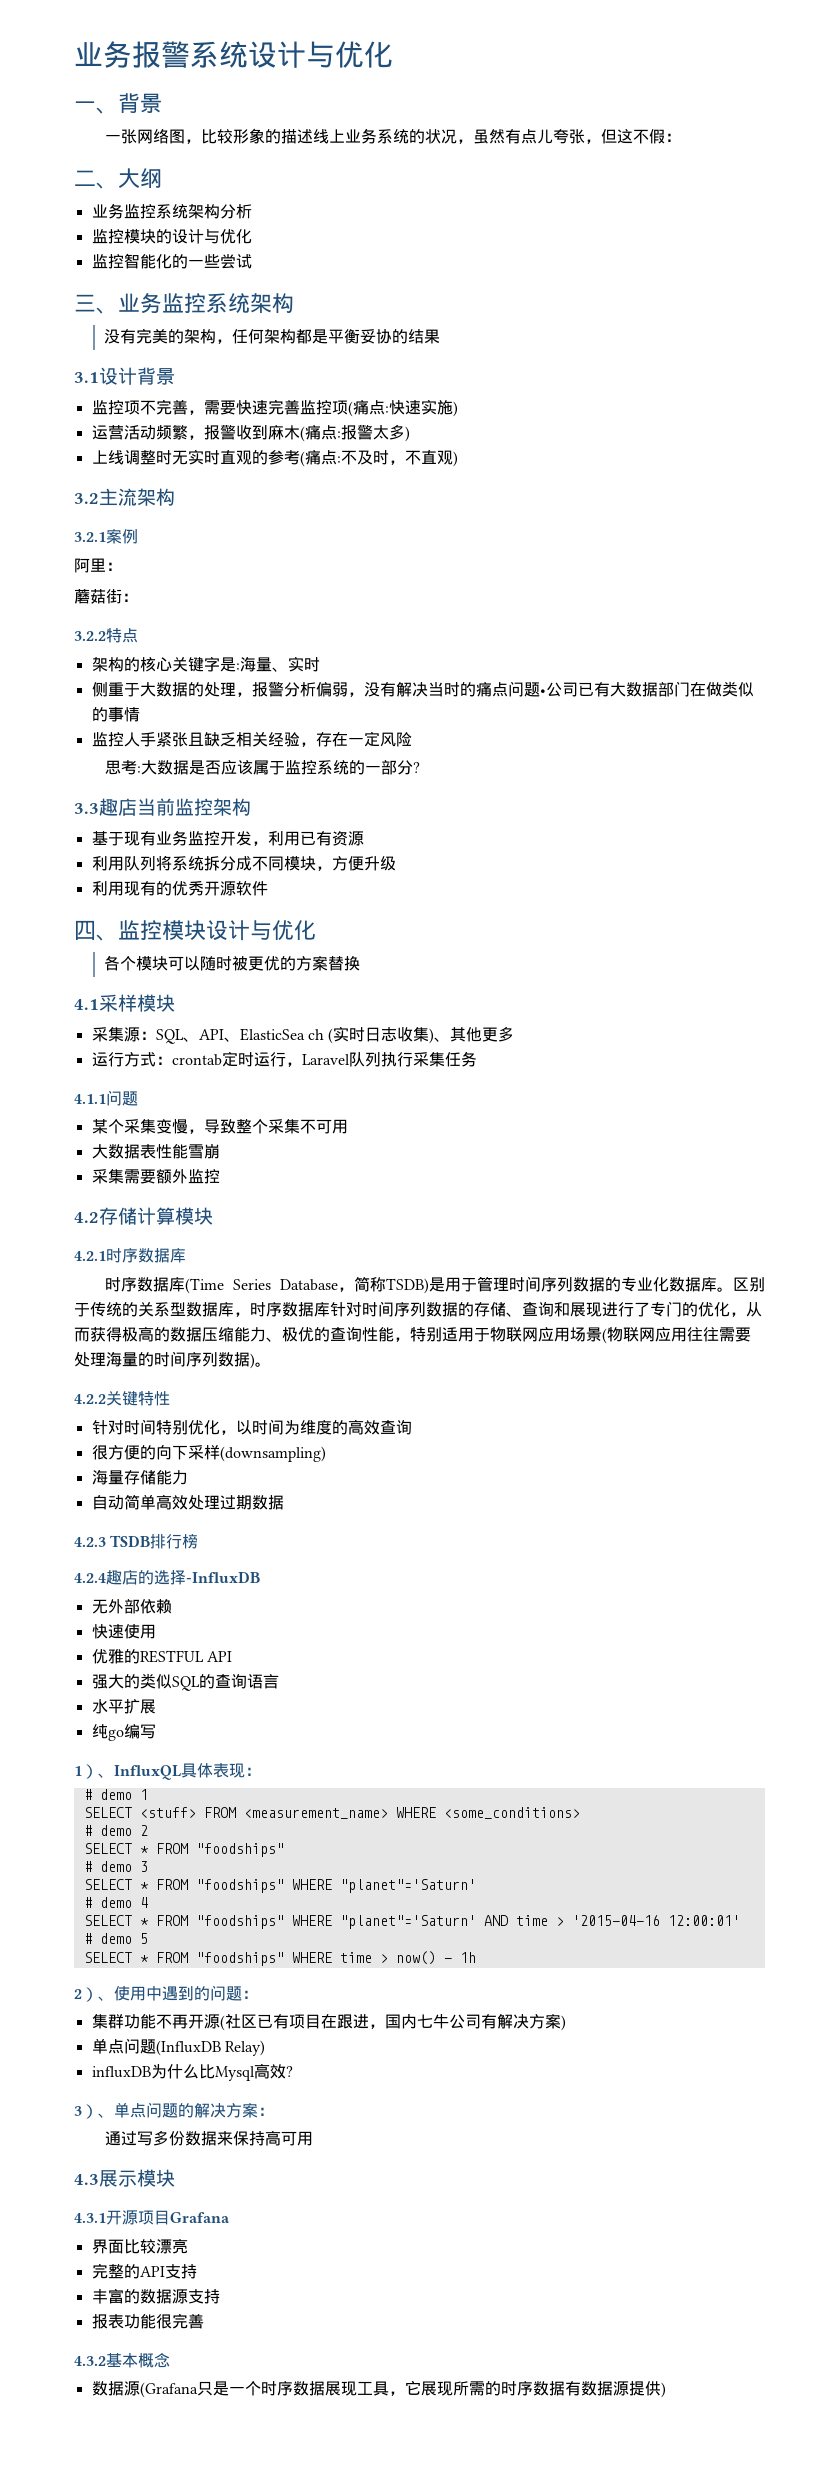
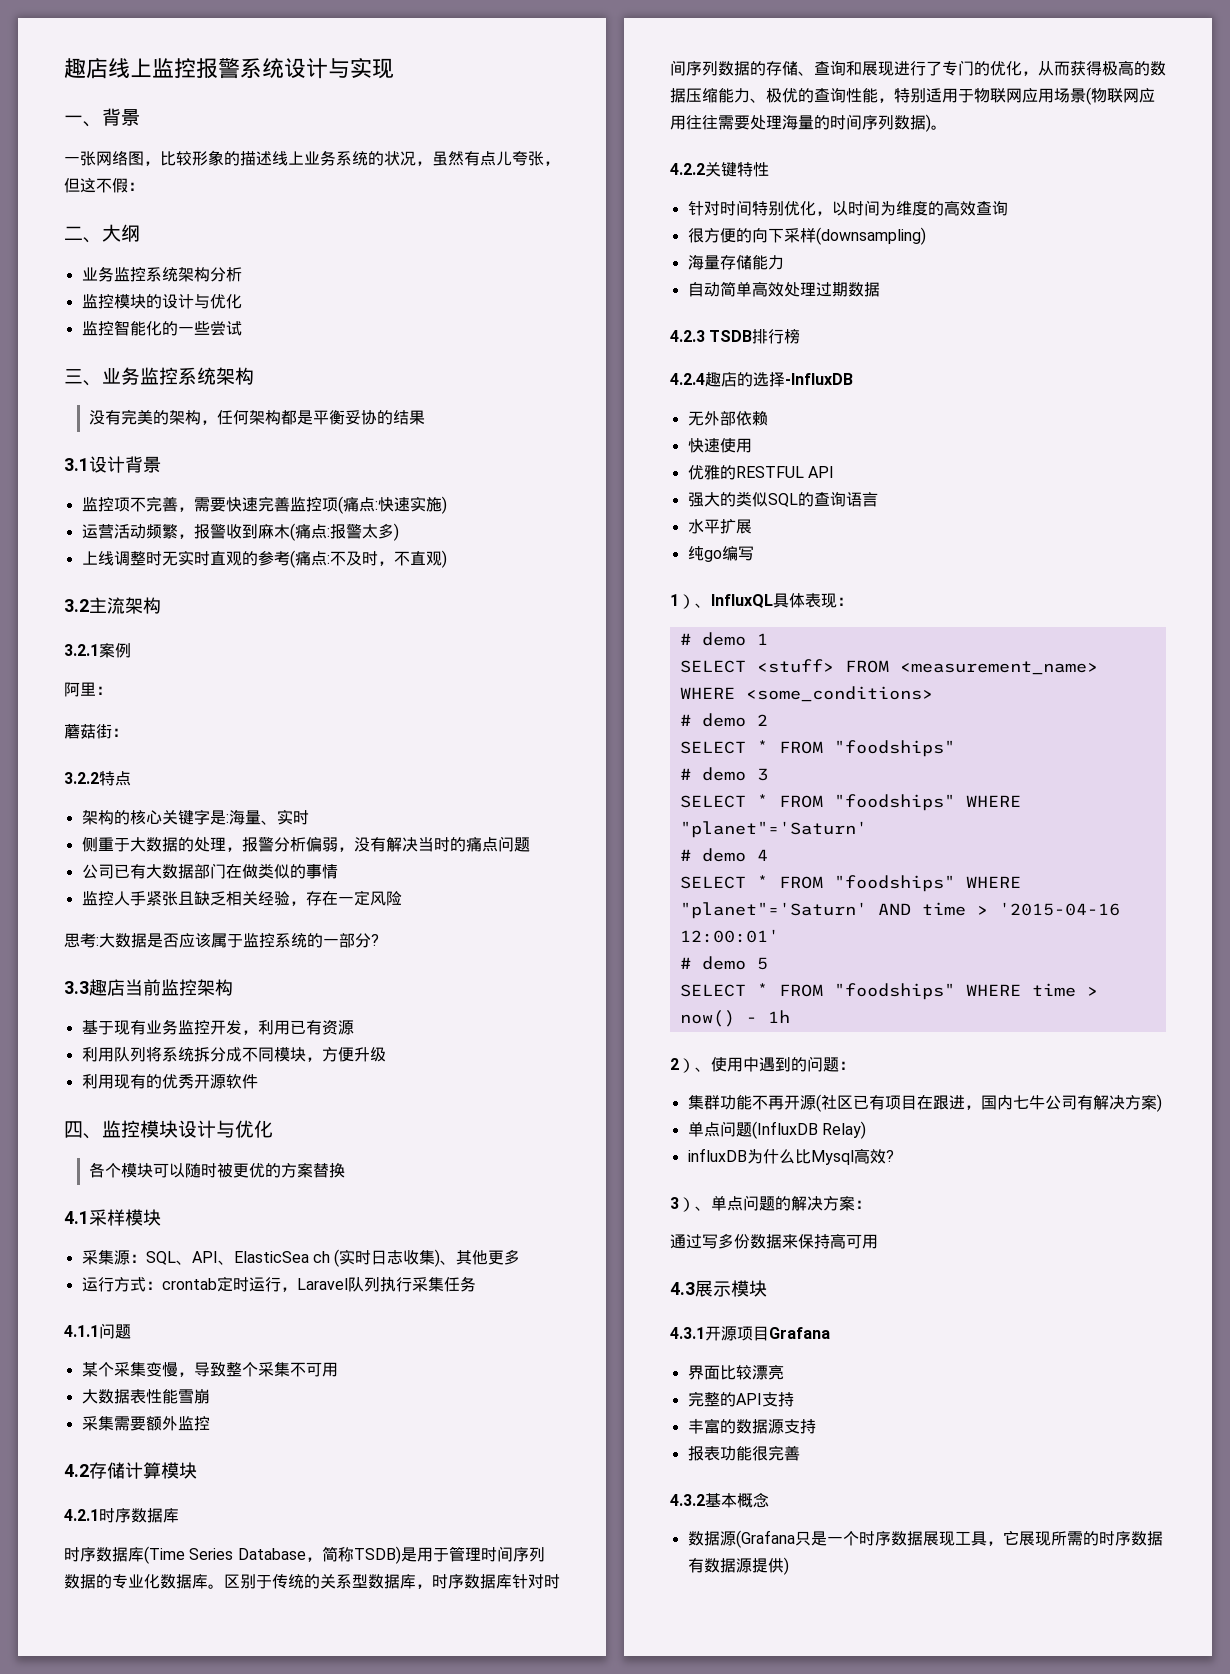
- 业务报警系统设计与优化
+ 趣店线上监控报警系统设计与实现
- 侧重于大数据的处理，报警分析偏弱，没有解决当时的痛点问题•公司已有大数据部门在做类似的事情
+ 侧重于大数据的处理，报警分析偏弱，没有解决当时的痛点问题
+ 公司已有大数据部门在做类似的事情

